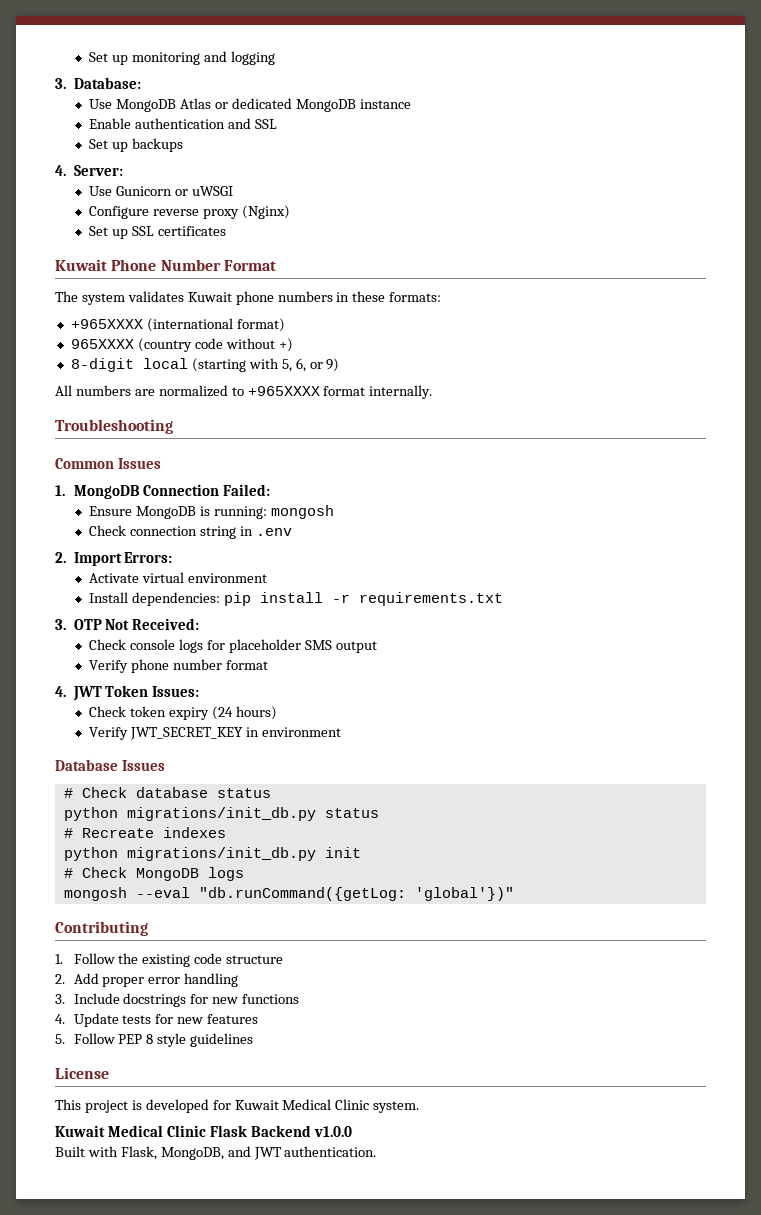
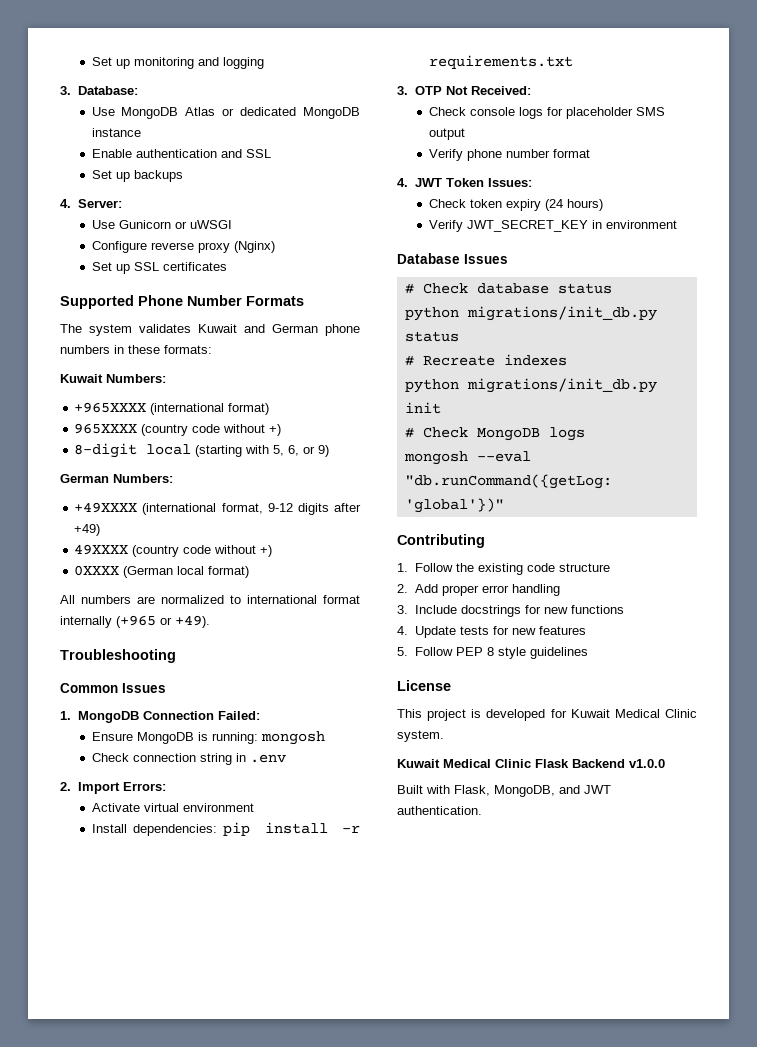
- Kuwait Phone Number Format
+ Supported Phone Number Formats
- The system validates Kuwait phone numbers in these formats:
+ The system validates Kuwait and German phone numbers in these formats:
+ Kuwait Numbers:
+ German Numbers:
+ +49XXXX (international format, 9-12 digits after +49)
+ 49XXXX (country code without +)
+ 0XXXX (German local format)
- All numbers are normalized to +965XXXX format internally.
+ All numbers are normalized to international format internally (+965 or +49).

